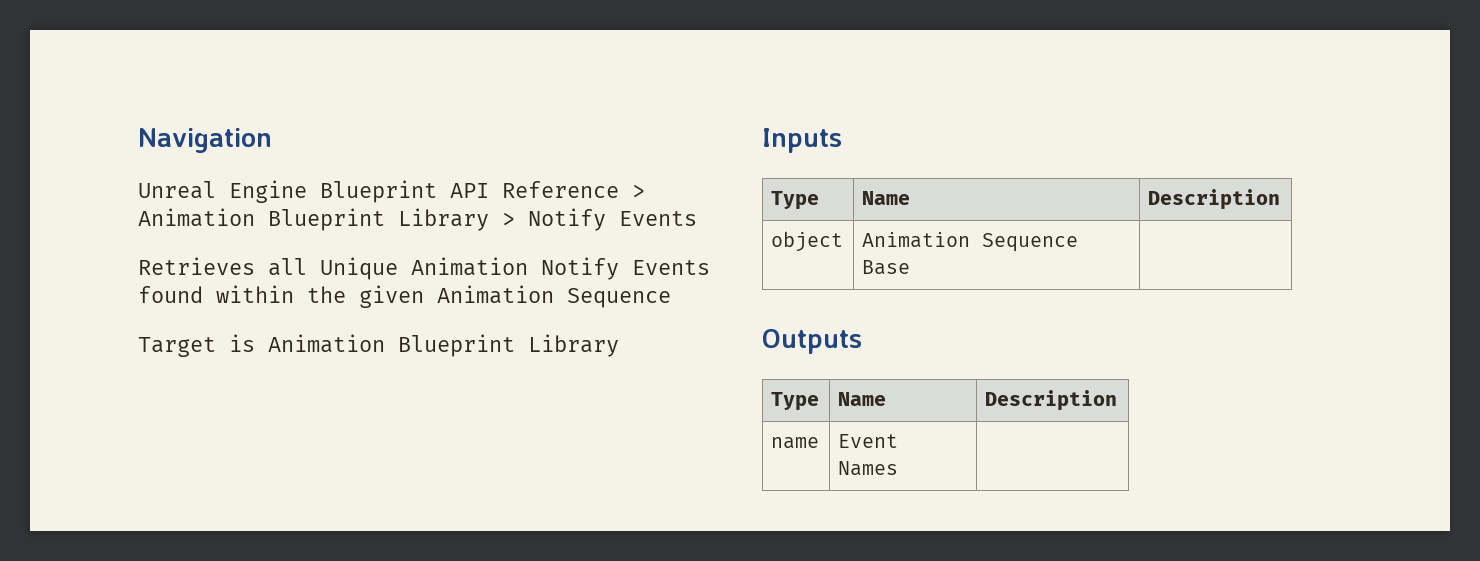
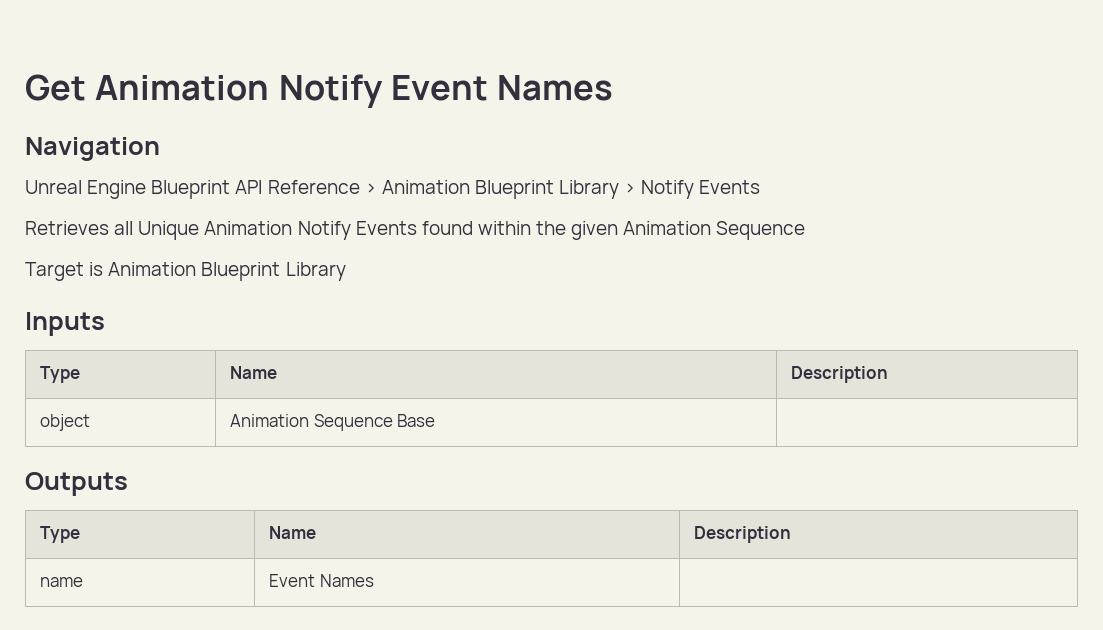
+ Get Animation Notify Event Names

